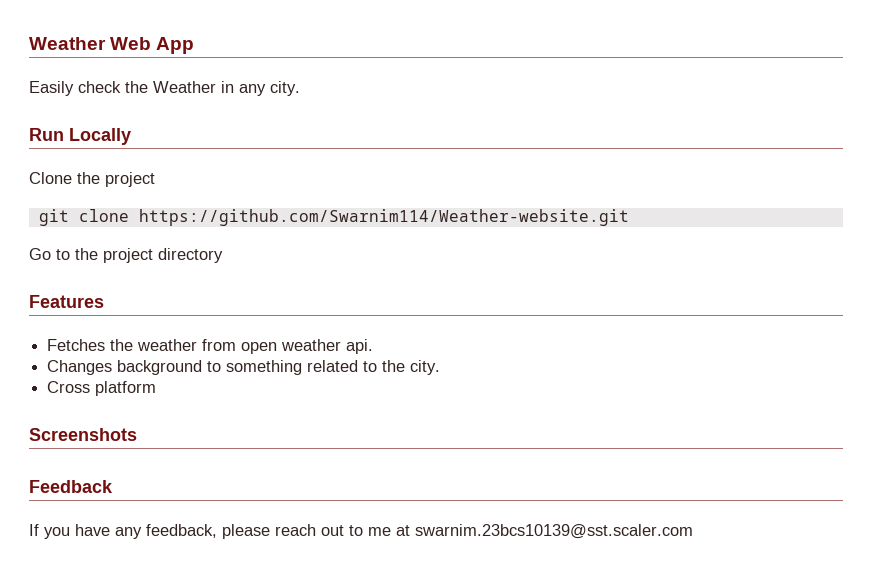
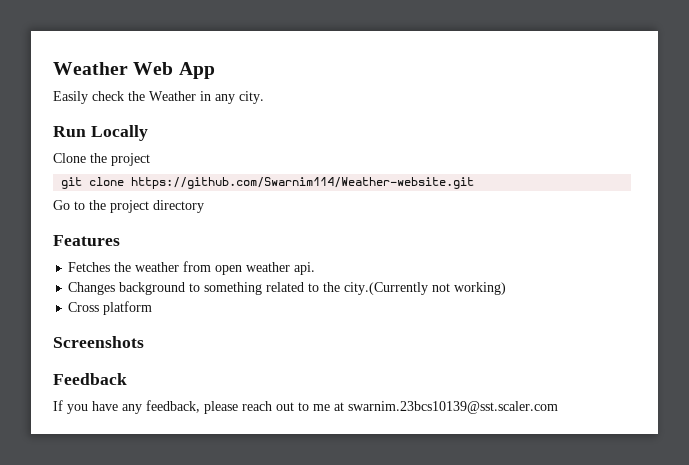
- Changes background to something related to the city.
+ Changes background to something related to the city.(Currently not working)

